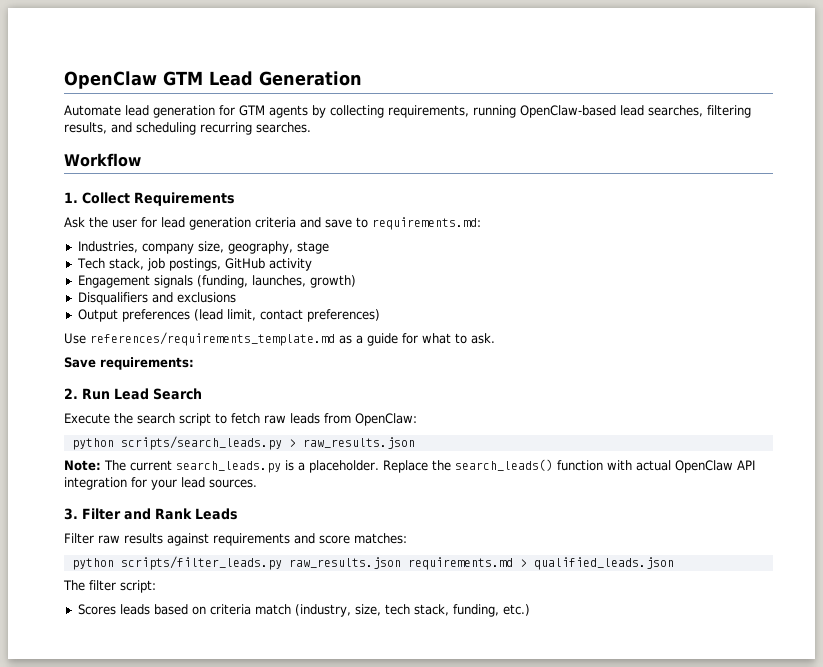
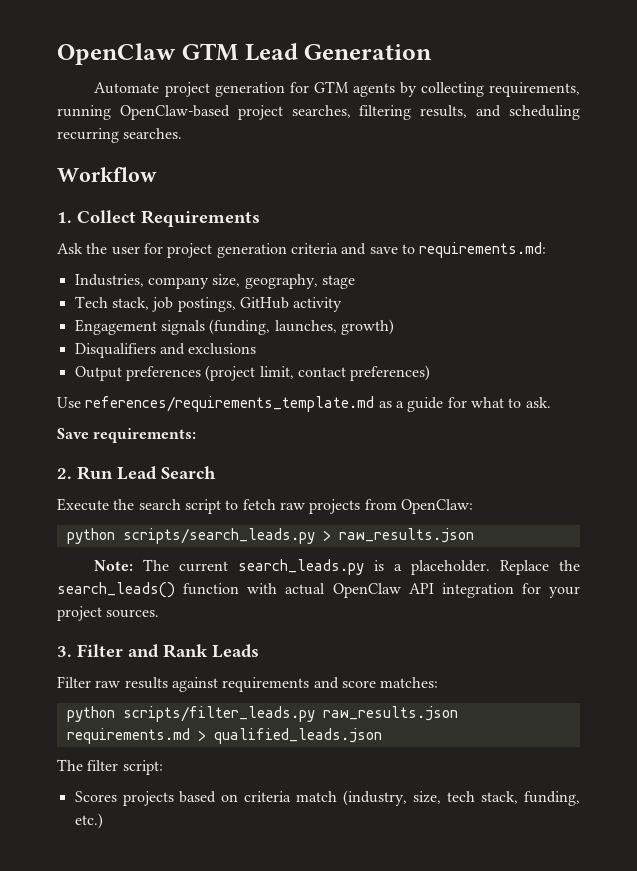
- Automate lead generation for GTM agents by collecting requirements, running OpenClaw-based lead searches, filtering results, and scheduling recurring searches.
+ Automate project generation for GTM agents by collecting requirements, running OpenClaw-based project searches, filtering results, and scheduling recurring searches.
- Ask the user for lead generation criteria and save to requirements.md:
+ Ask the user for project generation criteria and save to requirements.md:
- Output preferences (lead limit, contact preferences)
+ Output preferences (project limit, contact preferences)
- Execute the search script to fetch raw leads from OpenClaw:
+ Execute the search script to fetch raw projects from OpenClaw:
- Replace the search_leads() function with actual OpenClaw API integration for your lead sources.
+ Replace the search_leads() function with actual OpenClaw API integration for your project sources.
- Scores leads based on criteria match (industry, size, tech stack, funding, etc.)
+ Scores projects based on criteria match (industry, size, tech stack, funding, etc.)

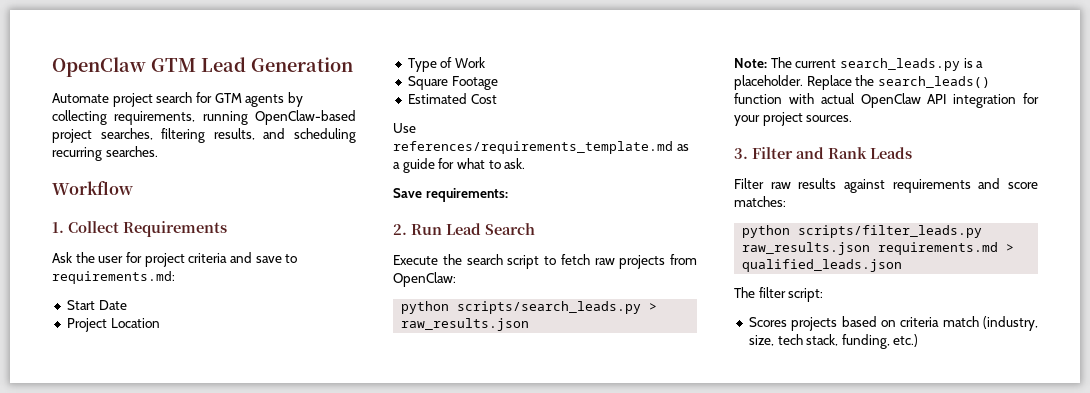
- Automate project generation for GTM agents by collecting requirements, running OpenClaw-based project searches, filtering results, and scheduling recurring searches.
+ Automate project search for GTM agents by collecting requirements, running OpenClaw-based project searches, filtering results, and scheduling recurring searches.
- Ask the user for project generation criteria and save to requirements.md:
+ Ask the user for project criteria and save to requirements.md:
- Industries, company size, geography, stage
- Tech stack, job postings, GitHub activity
- Engagement signals (funding, launches, growth)
- Disqualifiers and exclusions
- Output preferences (project limit, contact preferences)
+ Start Date
+ Project Location
+ Type of Work
+ Square Footage
+ Estimated Cost

